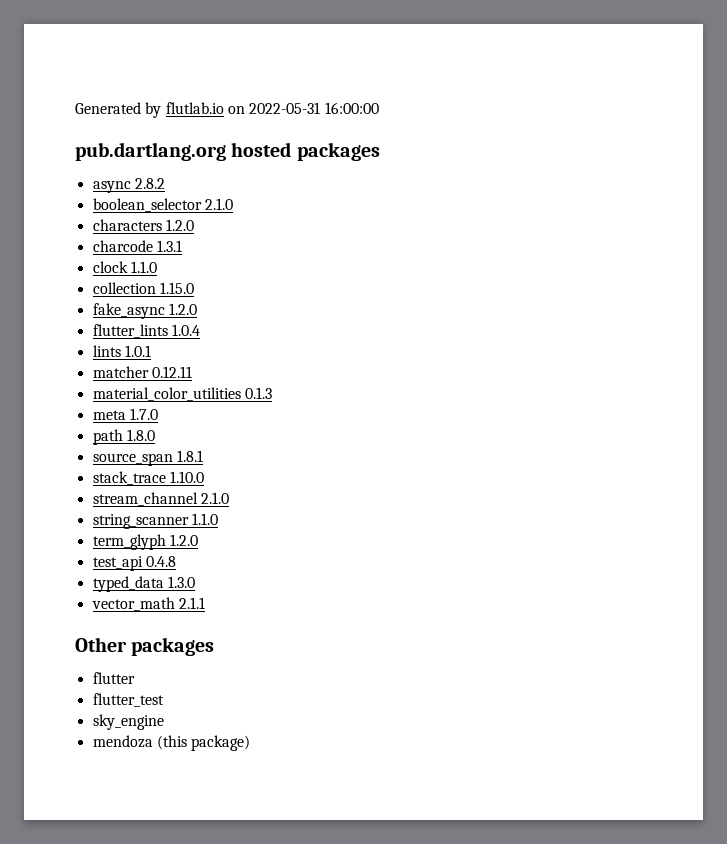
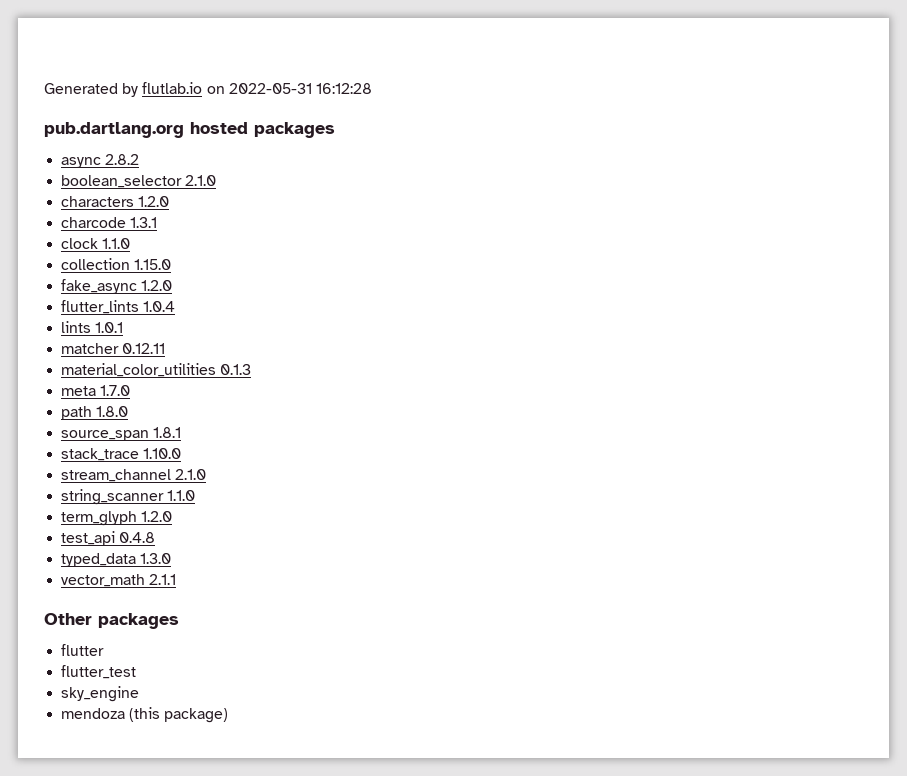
- Generated by flutlab.io on 2022-05-31 16:00:00
+ Generated by flutlab.io on 2022-05-31 16:12:28

